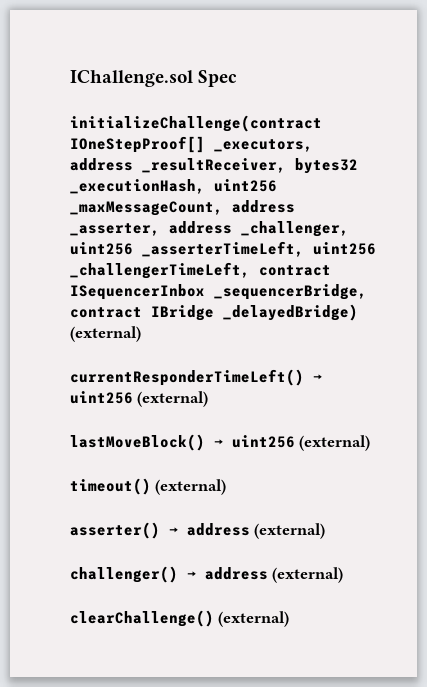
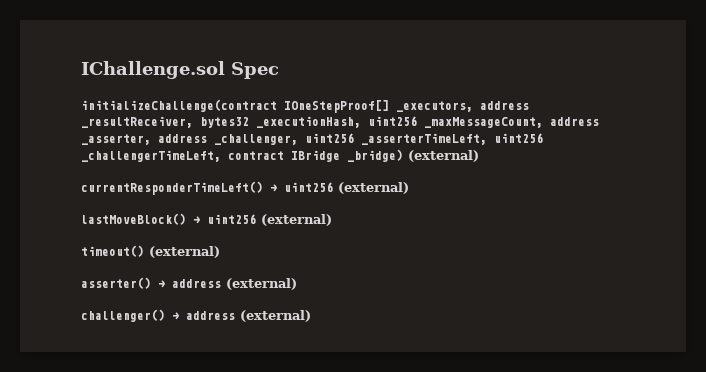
- initializeChallenge(contract IOneStepProof[] _executors, address _resultReceiver, bytes32 _executionHash, uint256 _maxMessageCount, address _asserter, address _challenger, uint256 _asserterTimeLeft, uint256 _challengerTimeLeft, contract ISequencerInbox _sequencerBridge, contract IBridge _delayedBridge) (external)
+ initializeChallenge(contract IOneStepProof[] _executors, address _resultReceiver, bytes32 _executionHash, uint256 _maxMessageCount, address _asserter, address _challenger, uint256 _asserterTimeLeft, uint256 _challengerTimeLeft, contract IBridge _bridge) (external)
- clearChallenge() (external)

